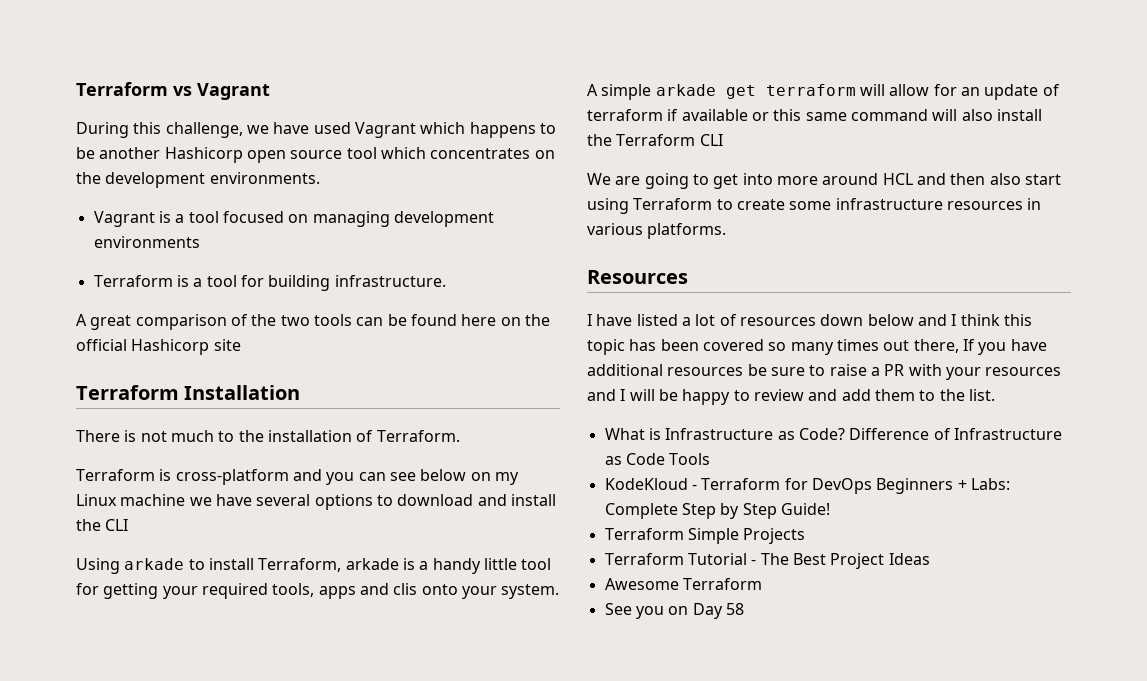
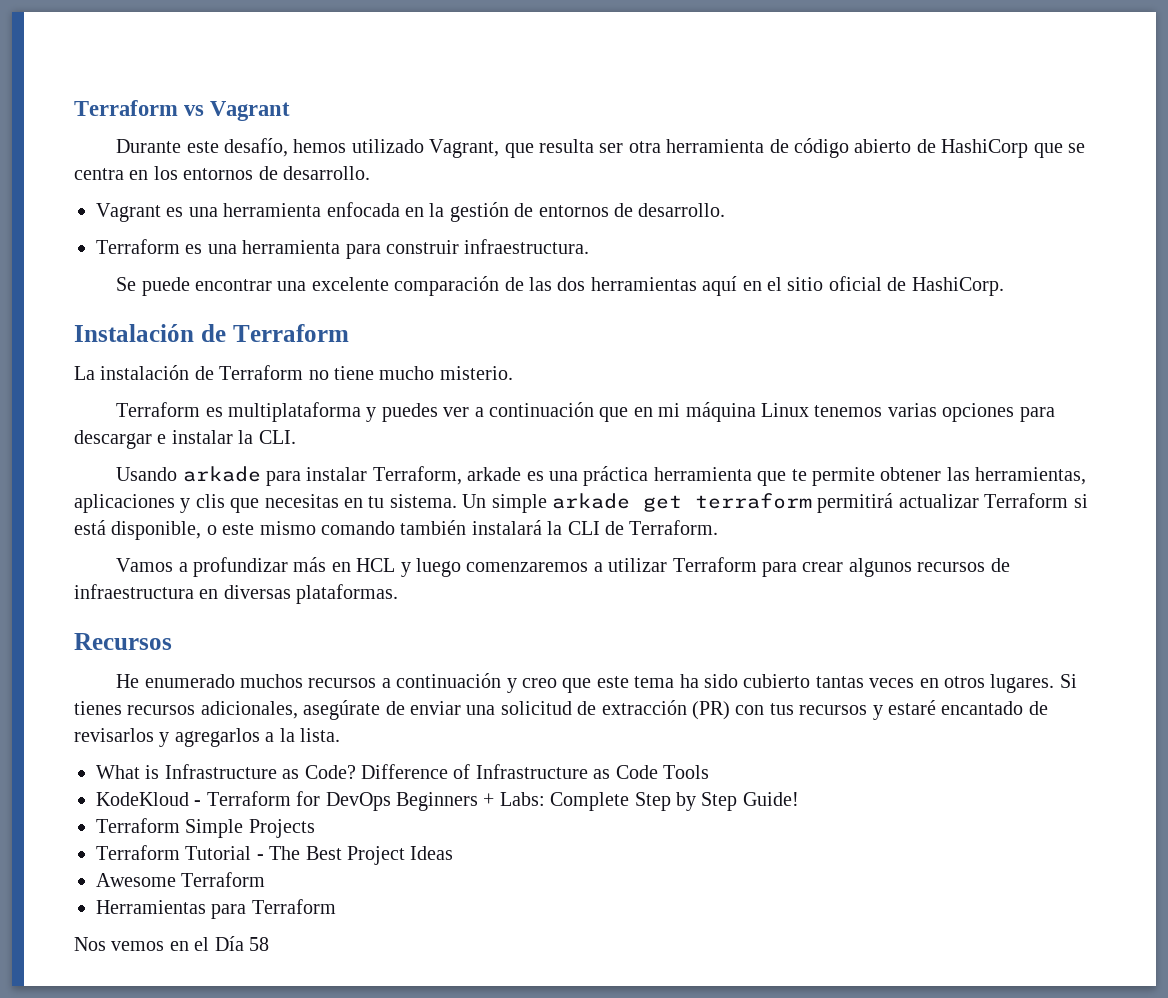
- During this challenge, we have used Vagrant which happens to be another Hashicorp open source tool which concentrates on the development environments.
- Vagrant is a tool focused on managing development environments
- Terraform is a tool for building infrastructure.
- A great comparison of the two tools can be found here on the official Hashicorp site
- Terraform Installation
- There is not much to the installation of Terraform.
- Terraform is cross-platform and you can see below on my Linux machine we have several options to download and install the CLI
- Using arkade to install Terraform, arkade is a handy little tool for getting your required tools, apps and clis onto your system. A simple arkade get terraform will allow for an update of terraform if available or this same command will also install the Terraform CLI
- We are going to get into more around HCL and then also start using Terraform to create some infrastructure resources in various platforms.
- Resources
- I have listed a lot of resources down below and I think this topic has been covered so many times out there, If you have additional resources be sure to raise a PR with your resources and I will be happy to review and add them to the list.
+ Durante este desafío, hemos utilizado Vagrant, que resulta ser otra herramienta de código abierto de HashiCorp que se centra en los entornos de desarrollo.
+ Vagrant es una herramienta enfocada en la gestión de entornos de desarrollo.
+ Terraform es una herramienta para construir infraestructura.
+ Se puede encontrar una excelente comparación de las dos herramientas aquí en el sitio oficial de HashiCorp.
+ Instalación de Terraform
+ La instalación de Terraform no tiene mucho misterio.
+ Terraform es multiplataforma y puedes ver a continuación que en mi máquina Linux tenemos varias opciones para descargar e instalar la CLI.
+ Usando arkade para instalar Terraform, arkade es una práctica herramienta que te permite obtener las herramientas, aplicaciones y clis que necesitas en tu sistema. Un simple arkade get terraform permitirá actualizar Terraform si está disponible, o este mismo comando también instalará la CLI de Terraform.
+ Vamos a profundizar más en HCL y luego comenzaremos a utilizar Terraform para crear algunos recursos de infraestructura en diversas plataformas.
+ Recursos
+ He enumerado muchos recursos a continuación y creo que este tema ha sido cubierto tantas veces en otros lugares. Si tienes recursos adicionales, asegúrate de enviar una solicitud de extracción (PR) con tus recursos y estaré encantado de revisarlos y agregarlos a la lista.
- See you on Day 58
+ Herramientas para Terraform
+ Nos vemos en el Día 58

